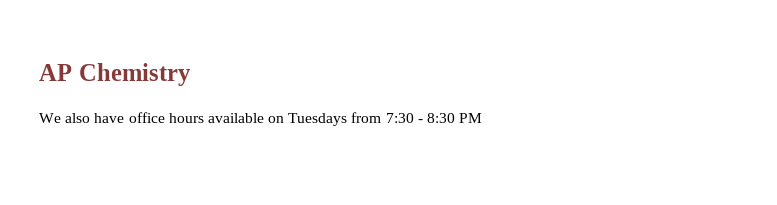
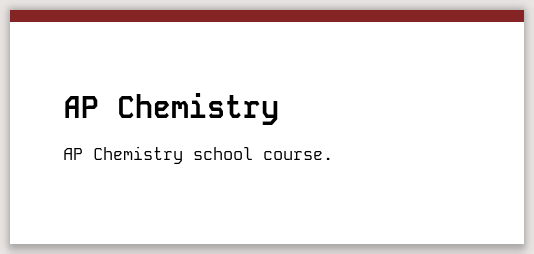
- We also have office hours available on Tuesdays from 7:30 - 8:30 PM
+ AP Chemistry school course.

